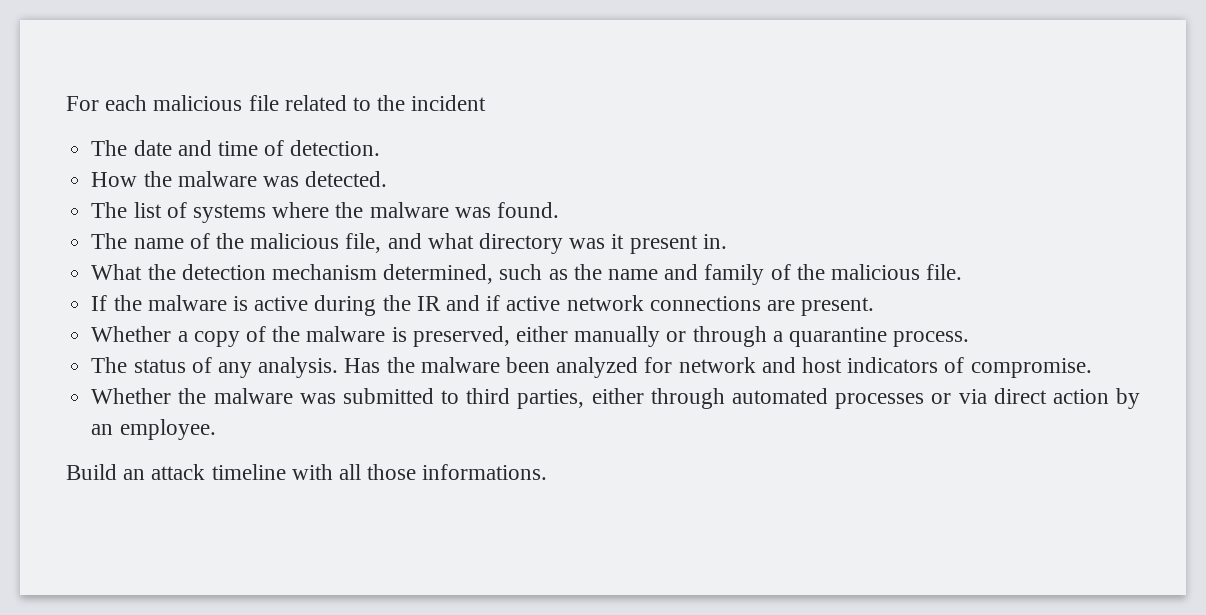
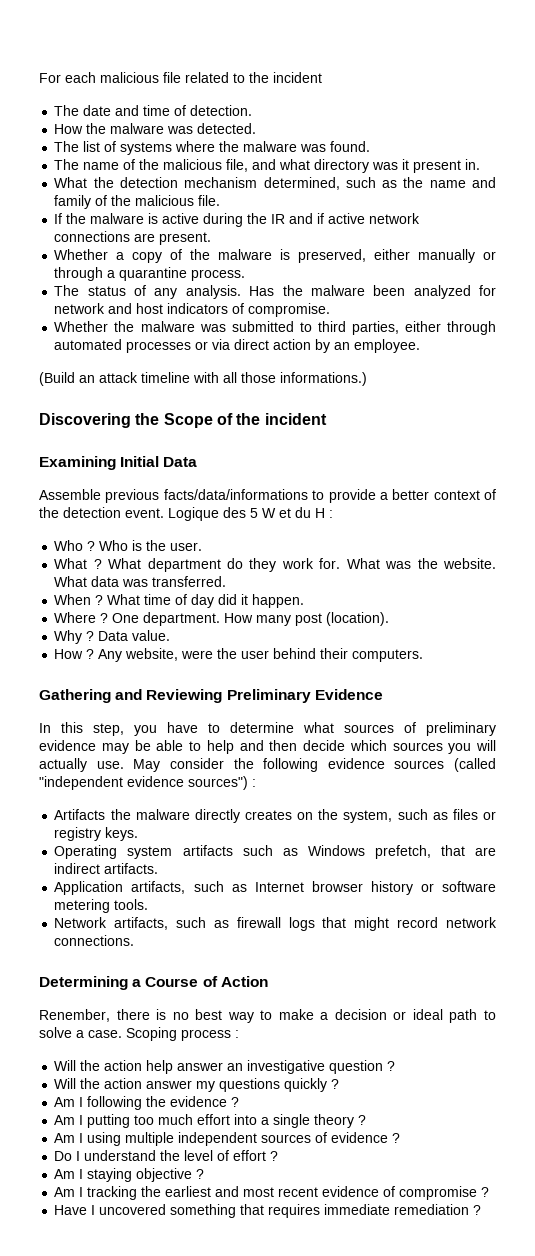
- Build an attack timeline with all those informations.
+ (Build an attack timeline with all those informations.)
+ Discovering the Scope of the incident
+ Examining Initial Data
+ Assemble previous facts/data/informations to provide a better context of the detection event. Logique des 5 W et du H :
+ Who ? Who is the user.
+ What ? What department do they work for. What was the website. What data was transferred.
+ When ? What time of day did it happen.
+ Where ? One department. How many post (location).
+ Why ? Data value.
+ How ? Any website, were the user behind their computers.
+ Gathering and Reviewing Preliminary Evidence
+ In this step, you have to determine what sources of preliminary evidence may be able to help and then decide which sources you will actually use. May consider the following evidence sources (called "independent evidence sources") :
+ Artifacts the malware directly creates on the system, such as files or registry keys.
+ Operating system artifacts such as Windows prefetch, that are indirect artifacts.
+ Application artifacts, such as Internet browser history or software metering tools.
+ Network artifacts, such as firewall logs that might record network connections.
+ Determining a Course of Action
+ Renember, there is no best way to make a decision or ideal path to solve a case. Scoping process :
+ Will the action help answer an investigative question ?
+ Will the action answer my questions quickly ?
+ Am I following the evidence ?
+ Am I putting too much effort into a single theory ?
+ Am I using multiple independent sources of evidence ?
+ Do I understand the level of effort ?
+ Am I staying objective ?
+ Am I tracking the earliest and most recent evidence of compromise ?
+ Have I uncovered something that requires immediate remediation ?

